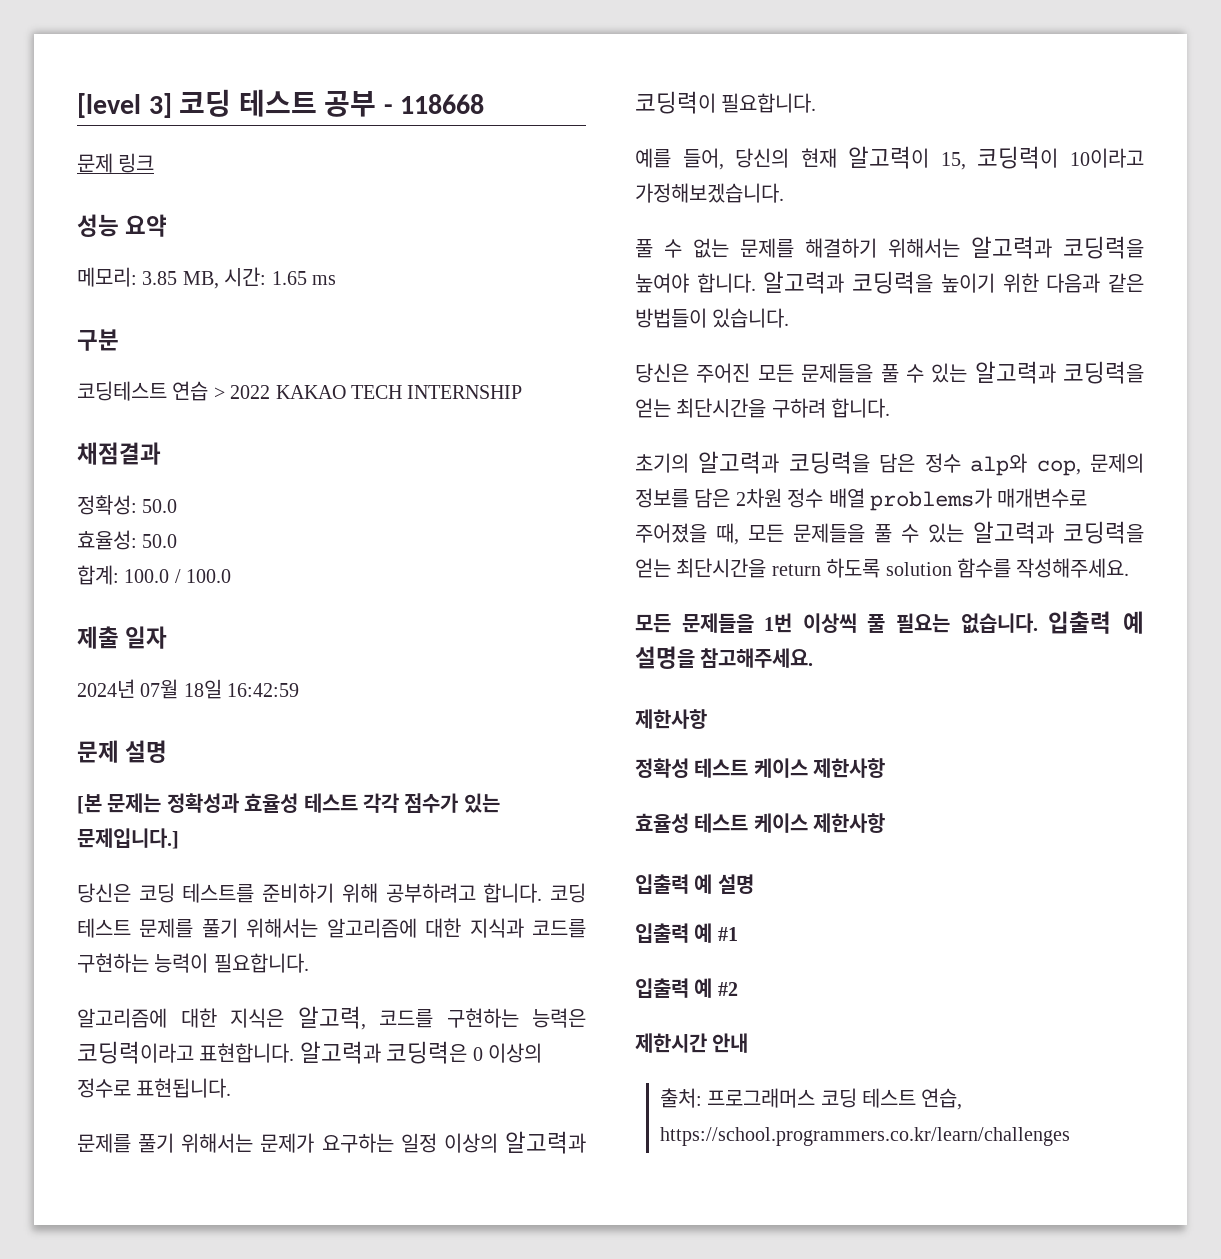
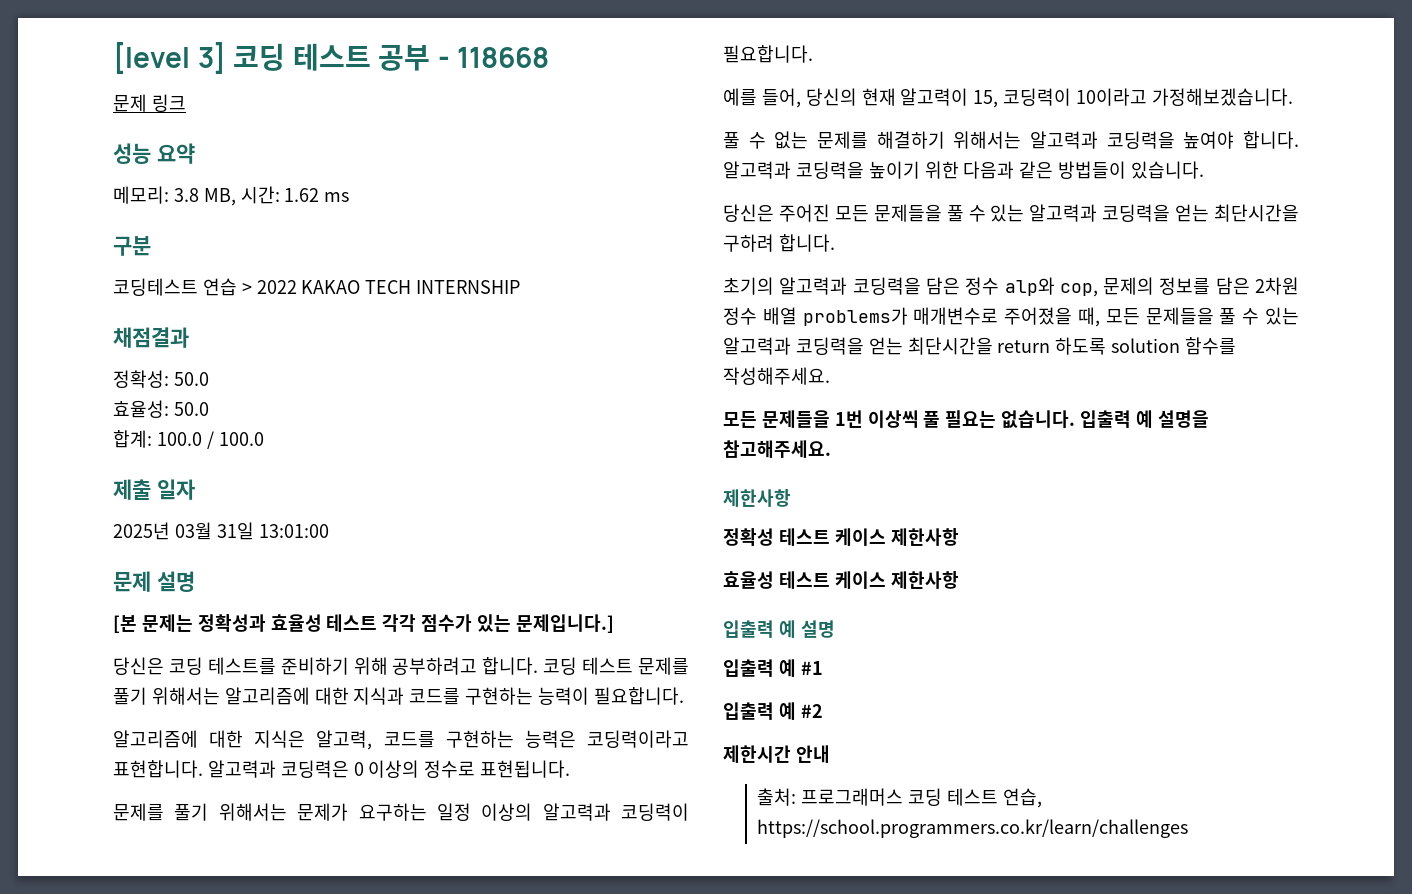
- 메모리: 3.85 MB, 시간: 1.65 ms
+ 메모리: 3.8 MB, 시간: 1.62 ms
- 2024년 07월 18일 16:42:59
+ 2025년 03월 31일 13:01:00

